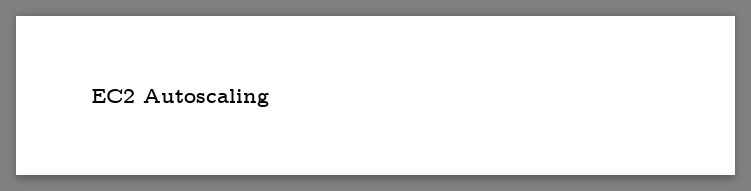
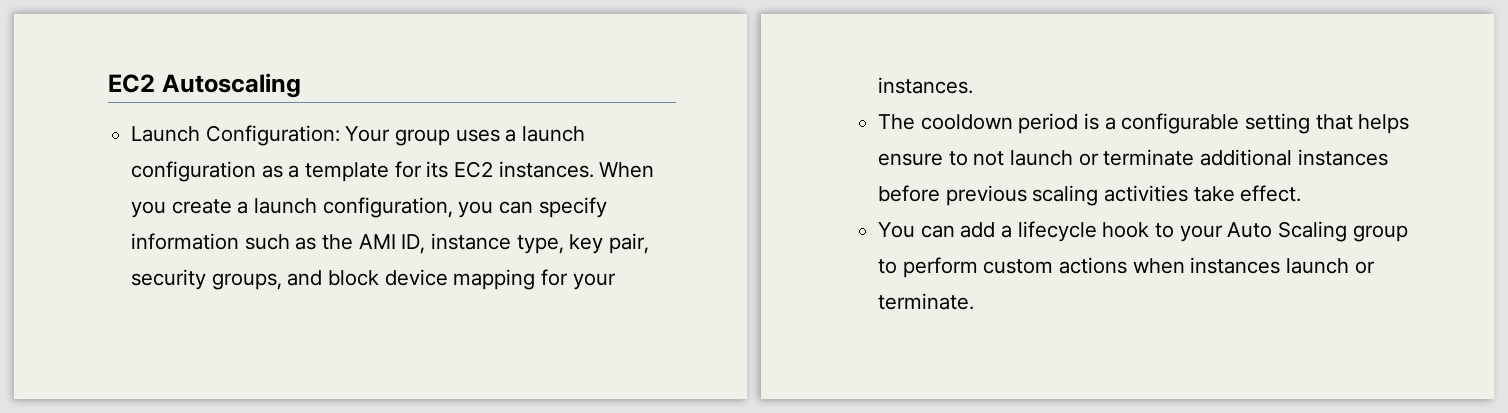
+ Launch Configuration: Your group uses a launch configuration as a template for its EC2 instances. When you create a launch configuration, you can specify information such as the AMI ID, instance type, key pair, security groups, and block device mapping for your instances.
+ The cooldown period is a configurable setting that helps ensure to not launch or terminate additional instances before previous scaling activities take effect.
+ You can add a lifecycle hook to your Auto Scaling group to perform custom actions when instances launch or terminate.

